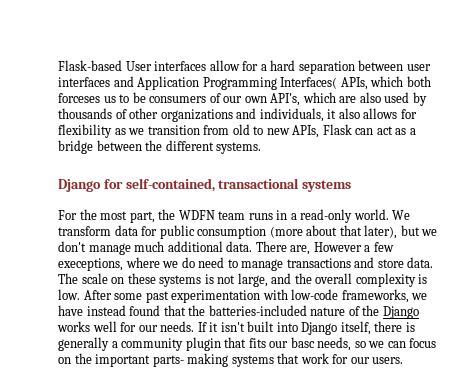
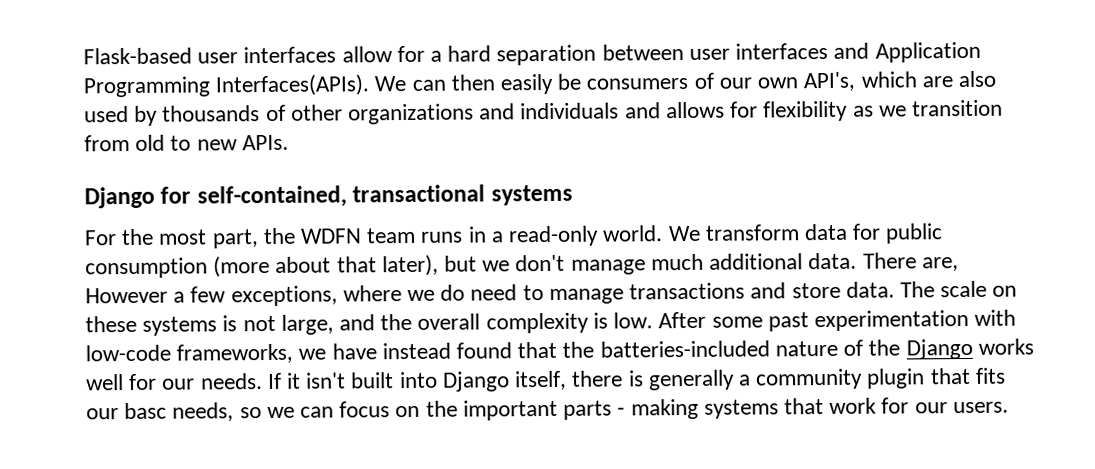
- Flask-based User interfaces allow for a hard separation between user interfaces and Application Programming Interfaces( APIs, which both forceses us to be consumers of our own API's, which are also used by thousands of other organizations and individuals, it also allows for flexibility as we transition from old to new APIs, Flask can act as a bridge between the different systems.
+ Flask-based user interfaces allow for a hard separation between user interfaces and Application Programming Interfaces(APIs). We can then easily be consumers of our own API's, which are also used by thousands of other organizations and individuals and allows for flexibility as we transition from old to new APIs.
- There are, However a few execeptions, where we do need to manage transactions and store data.
+ There are, However a few exceptions, where we do need to manage transactions and store data.
- If it isn't built into Django itself, there is generally a community plugin that fits our basc needs, so we can focus on the important parts- making systems that work for our users.
+ If it isn't built into Django itself, there is generally a community plugin that fits our basc needs, so we can focus on the important parts - making systems that work for our users.

